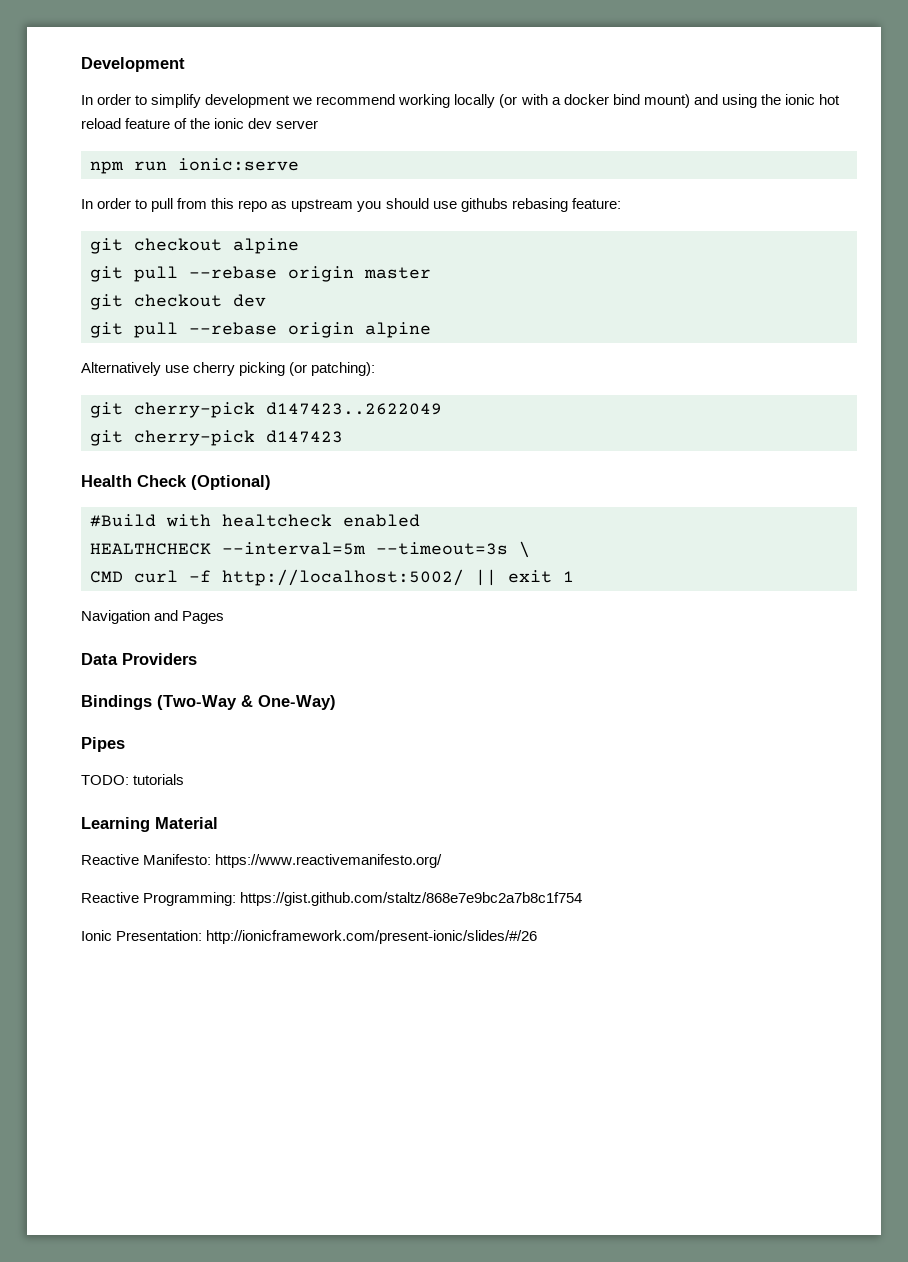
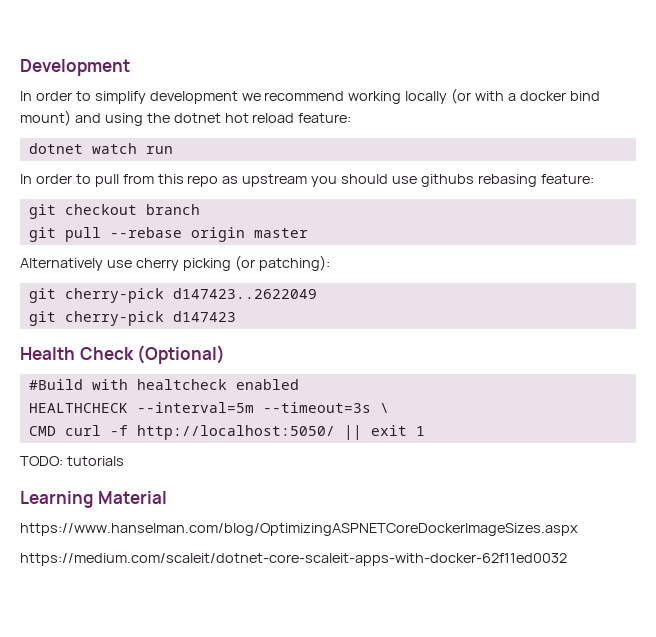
- In order to simplify development we recommend working locally (or with a docker bind mount) and using the ionic hot reload feature of the ionic dev server
- npm run ionic:serve
+ In order to simplify development we recommend working locally (or with a docker bind mount) and using the dotnet hot reload feature:
+ dotnet watch run
- git checkout alpine
+ git checkout branch
- git checkout dev
- git pull --rebase origin alpine
- CMD curl -f http://localhost:5002/ || exit 1
+ CMD curl -f http://localhost:5050/ || exit 1
- Navigation and Pages
- Data Providers
- Bindings (Two-Way & One-Way)
- Pipes
  TODO: tutorials
  Learning Material
- Reactive Manifesto: https://www.reactivemanifesto.org/
- Reactive Programming: https://gist.github.com/staltz/868e7e9bc2a7b8c1f754
- Ionic Presentation: http://ionicframework.com/present-ionic/slides/#/26
+ https://www.hanselman.com/blog/OptimizingASPNETCoreDockerImageSizes.aspx
+ https://medium.com/scaleit/dotnet-core-scaleit-apps-with-docker-62f11ed0032

